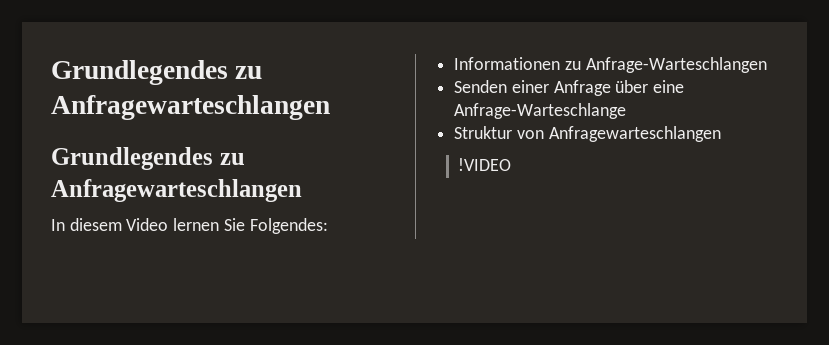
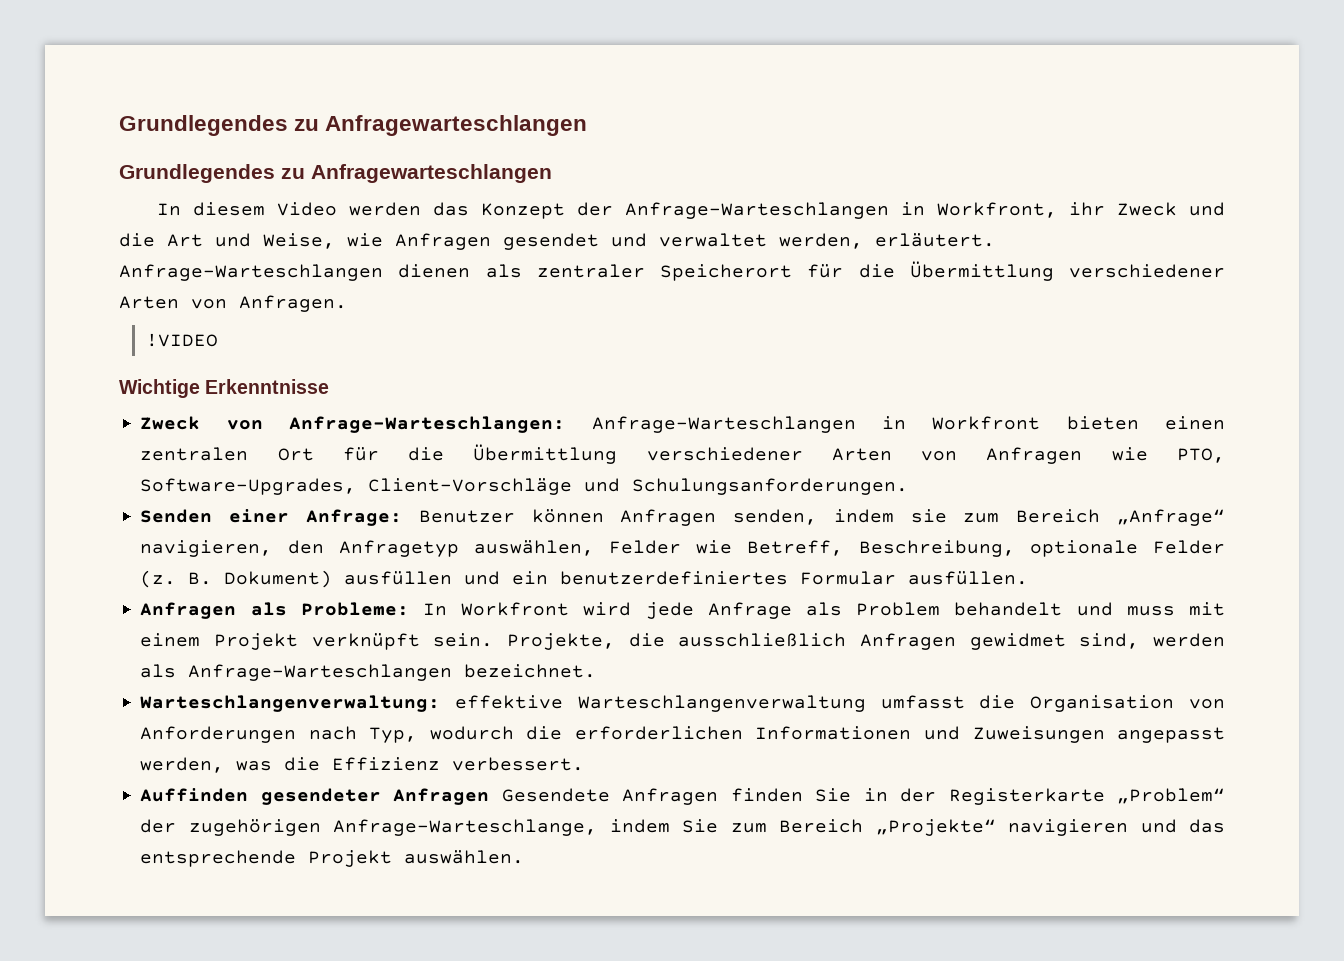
- In diesem Video lernen Sie Folgendes:
- Informationen zu Anfrage-Warteschlangen
- Senden einer Anfrage über eine Anfrage-Warteschlange
- Struktur von Anfragewarteschlangen
+ In diesem Video werden das Konzept der Anfrage-Warteschlangen in Workfront, ihr Zweck und die Art und Weise, wie Anfragen gesendet und verwaltet werden, erläutert. Anfrage-Warteschlangen dienen als zentraler Speicherort für die Übermittlung verschiedener Arten von Anfragen.
  !VIDEO
+ Wichtige Erkenntnisse
+ Zweck von Anfrage-Warteschlangen: Anfrage-Warteschlangen in Workfront bieten einen zentralen Ort für die Übermittlung verschiedener Arten von Anfragen wie PTO, Software-Upgrades, Client-Vorschläge und Schulungsanforderungen.
+ Senden einer Anfrage: Benutzer können Anfragen senden, indem sie zum Bereich „Anfrage“ navigieren, den Anfragetyp auswählen, Felder wie Betreff, Beschreibung, optionale Felder (z. B. Dokument) ausfüllen und ein benutzerdefiniertes Formular ausfüllen.
+ Anfragen als Probleme: In Workfront wird jede Anfrage als Problem behandelt und muss mit einem Projekt verknüpft sein. Projekte, die ausschließlich Anfragen gewidmet sind, werden als Anfrage-Warteschlangen bezeichnet.
+ Warteschlangenverwaltung: effektive Warteschlangenverwaltung umfasst die Organisation von Anforderungen nach Typ, wodurch die erforderlichen Informationen und Zuweisungen angepasst werden, was die Effizienz verbessert.
+ Auffinden gesendeter Anfragen Gesendete Anfragen finden Sie in der Registerkarte „Problem“ der zugehörigen Anfrage-Warteschlange, indem Sie zum Bereich „Projekte“ navigieren und das entsprechende Projekt auswählen.

